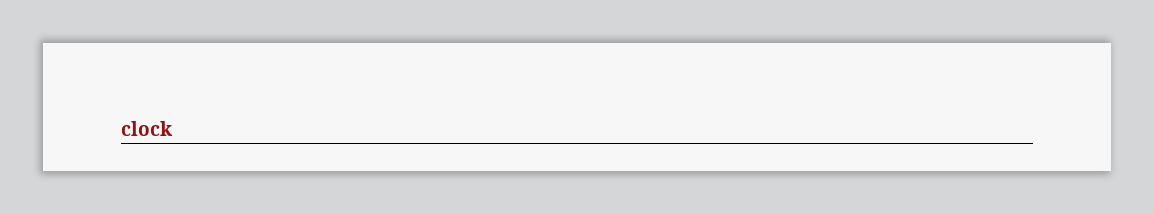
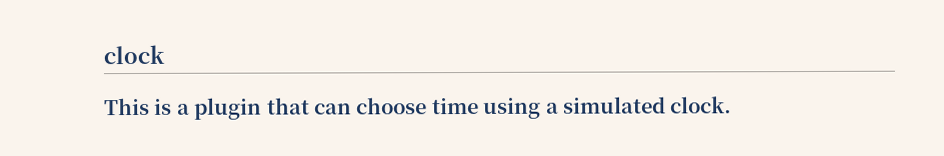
+ This is a plugin that can choose time using a simulated clock.

